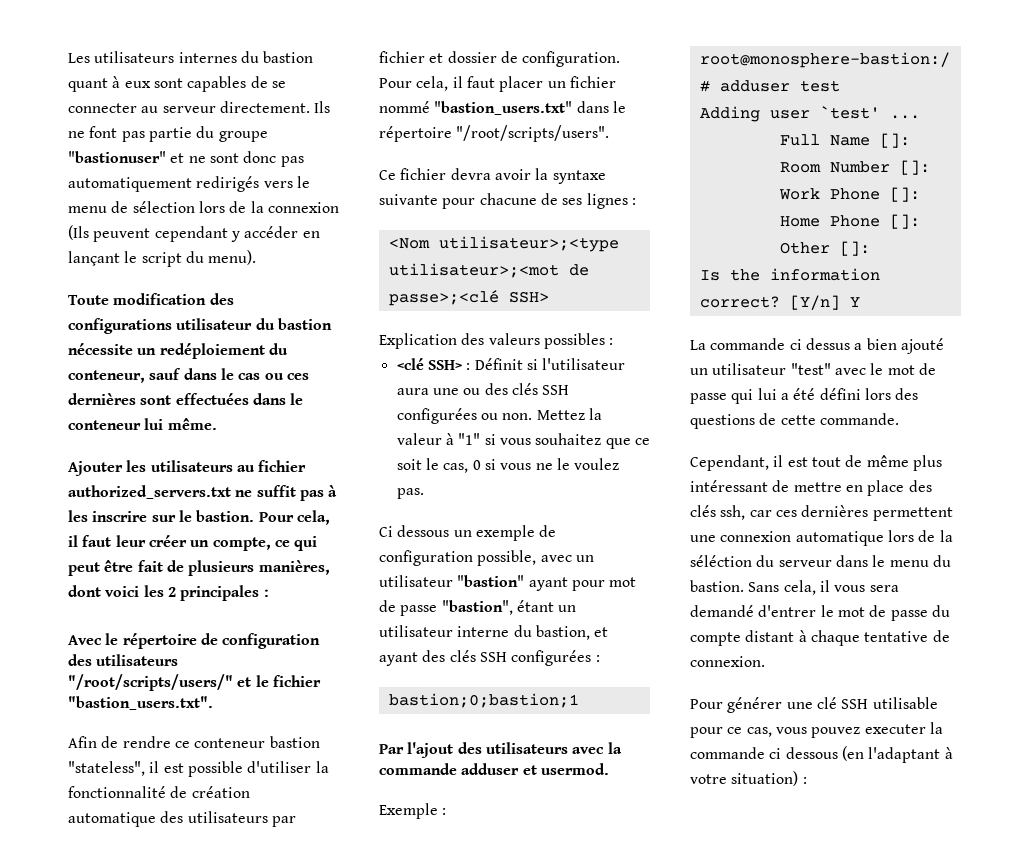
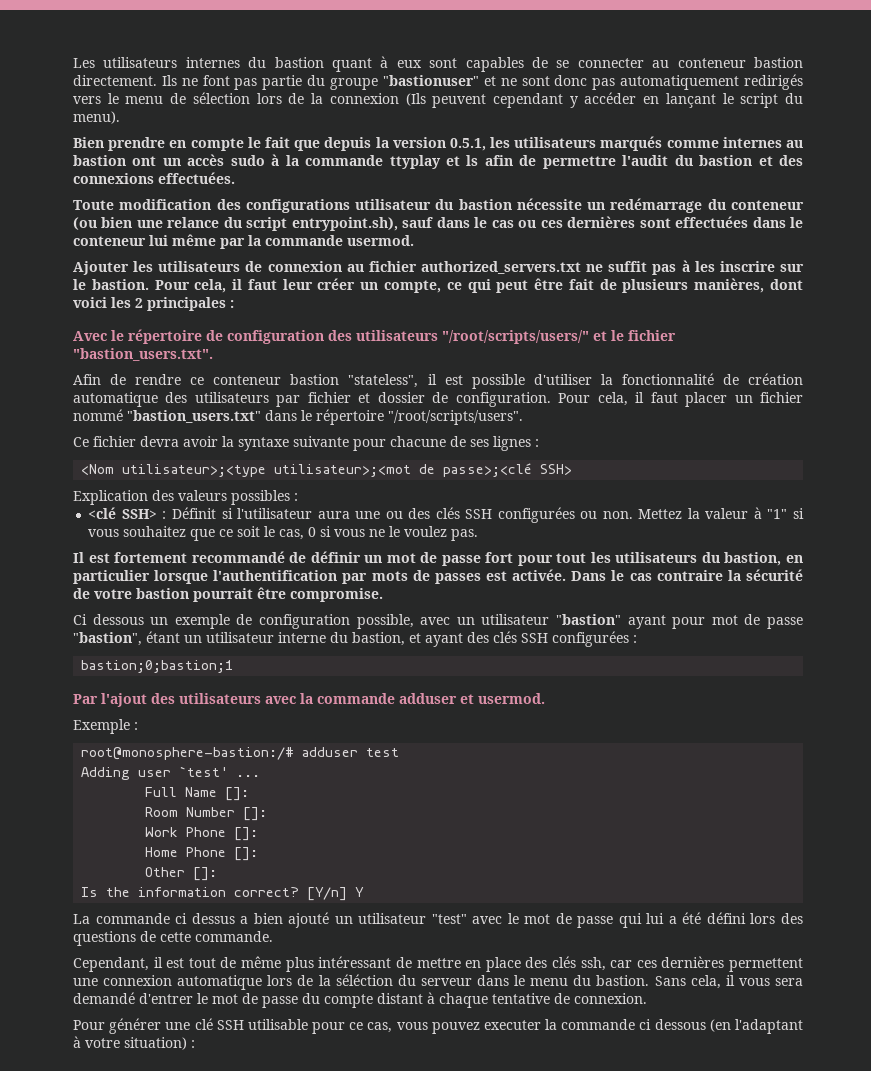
- Les utilisateurs internes du bastion quant à eux sont capables de se connecter au serveur directement.
+ Les utilisateurs internes du bastion quant à eux sont capables de se connecter au conteneur bastion directement.
+ Bien prendre en compte le fait que depuis la version 0.5.1, les utilisateurs marqués comme internes au bastion ont un accès sudo à la commande ttyplay et ls afin de permettre l'audit du bastion et des connexions effectuées.
- Toute modification des configurations utilisateur du bastion nécessite un redéploiement du conteneur, sauf dans le cas ou ces dernières sont effectuées dans le conteneur lui même.
+ Toute modification des configurations utilisateur du bastion nécessite un redémarrage du conteneur (ou bien une relance du script entrypoint.sh), sauf dans le cas ou ces dernières sont effectuées dans le conteneur lui même par la commande usermod.
- Ajouter les utilisateurs au fichier authorized_servers.txt ne suffit pas à les inscrire sur le bastion.
+ Ajouter les utilisateurs de connexion au fichier authorized_servers.txt ne suffit pas à les inscrire sur le bastion.
+ Il est fortement recommandé de définir un mot de passe fort pour tout les utilisateurs du bastion, en particulier lorsque l'authentification par mots de passes est activée. Dans le cas contraire la sécurité de votre bastion pourrait être compromise.

